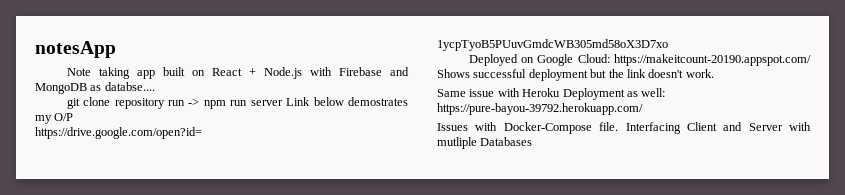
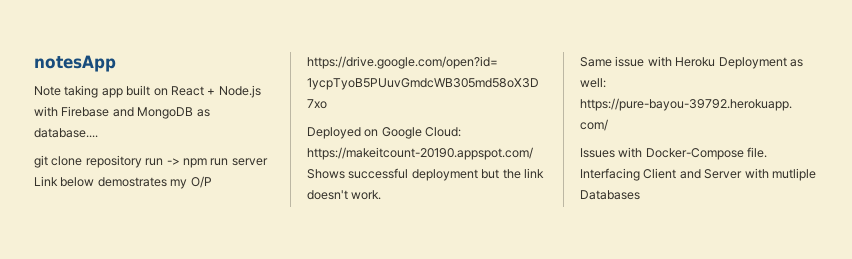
- Note taking app built on React + Node.js with Firebase and MongoDB as databse....
+ Note taking app built on React + Node.js with Firebase and MongoDB as database....

